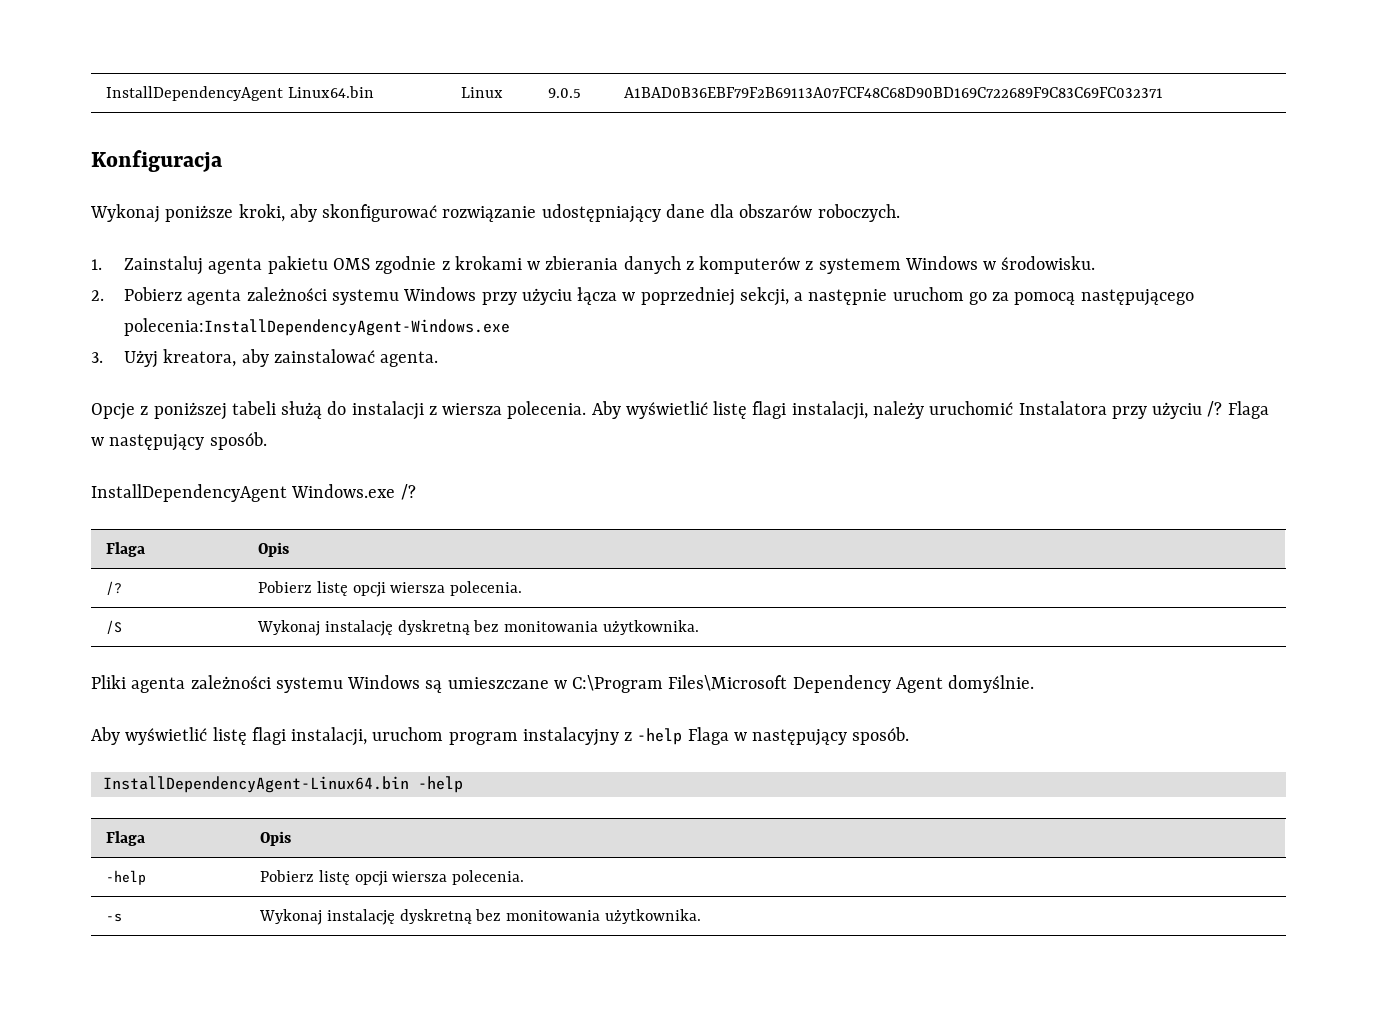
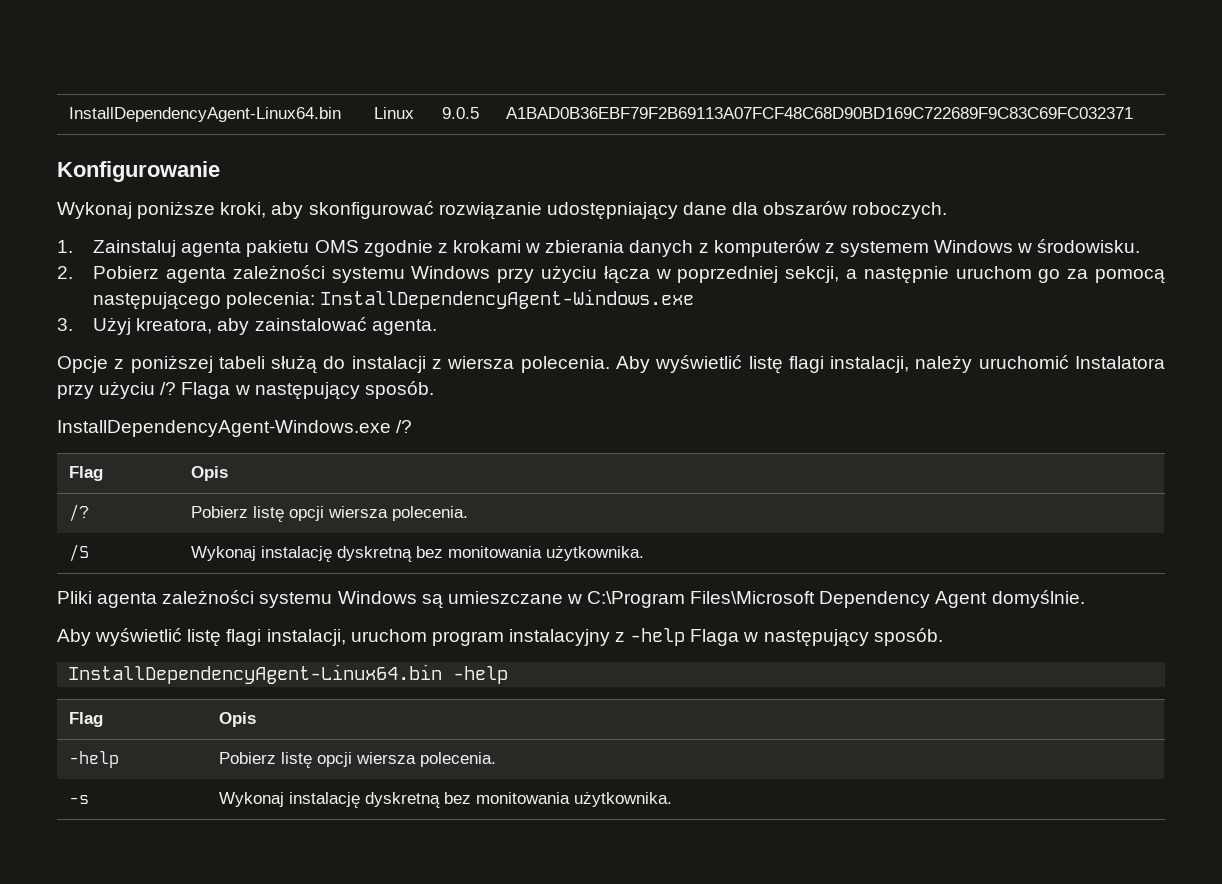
- InstallDependencyAgent Linux64.bin | Linux | 9.0.5 | A1BAD0B36EBF79F2B69113A07FCF48C68D90BD169C722689F9C83C69FC032371
+ InstallDependencyAgent-Linux64.bin | Linux | 9.0.5 | A1BAD0B36EBF79F2B69113A07FCF48C68D90BD169C722689F9C83C69FC032371
- Konfiguracja
+ Konfigurowanie
- 2. Pobierz agenta zależności systemu Windows przy użyciu łącza w poprzedniej sekcji, a następnie uruchom go za pomocą następującego polecenia:InstallDependencyAgent-Windows.exe
+ 2. Pobierz agenta zależności systemu Windows przy użyciu łącza w poprzedniej sekcji, a następnie uruchom go za pomocą następującego polecenia: InstallDependencyAgent-Windows.exe
- InstallDependencyAgent Windows.exe /?
- Flaga | Opis
+ InstallDependencyAgent-Windows.exe /?
+ Flag | Opis
  InstallDependencyAgent-Linux64.bin -help
- Flaga | Opis
+ Flag | Opis

